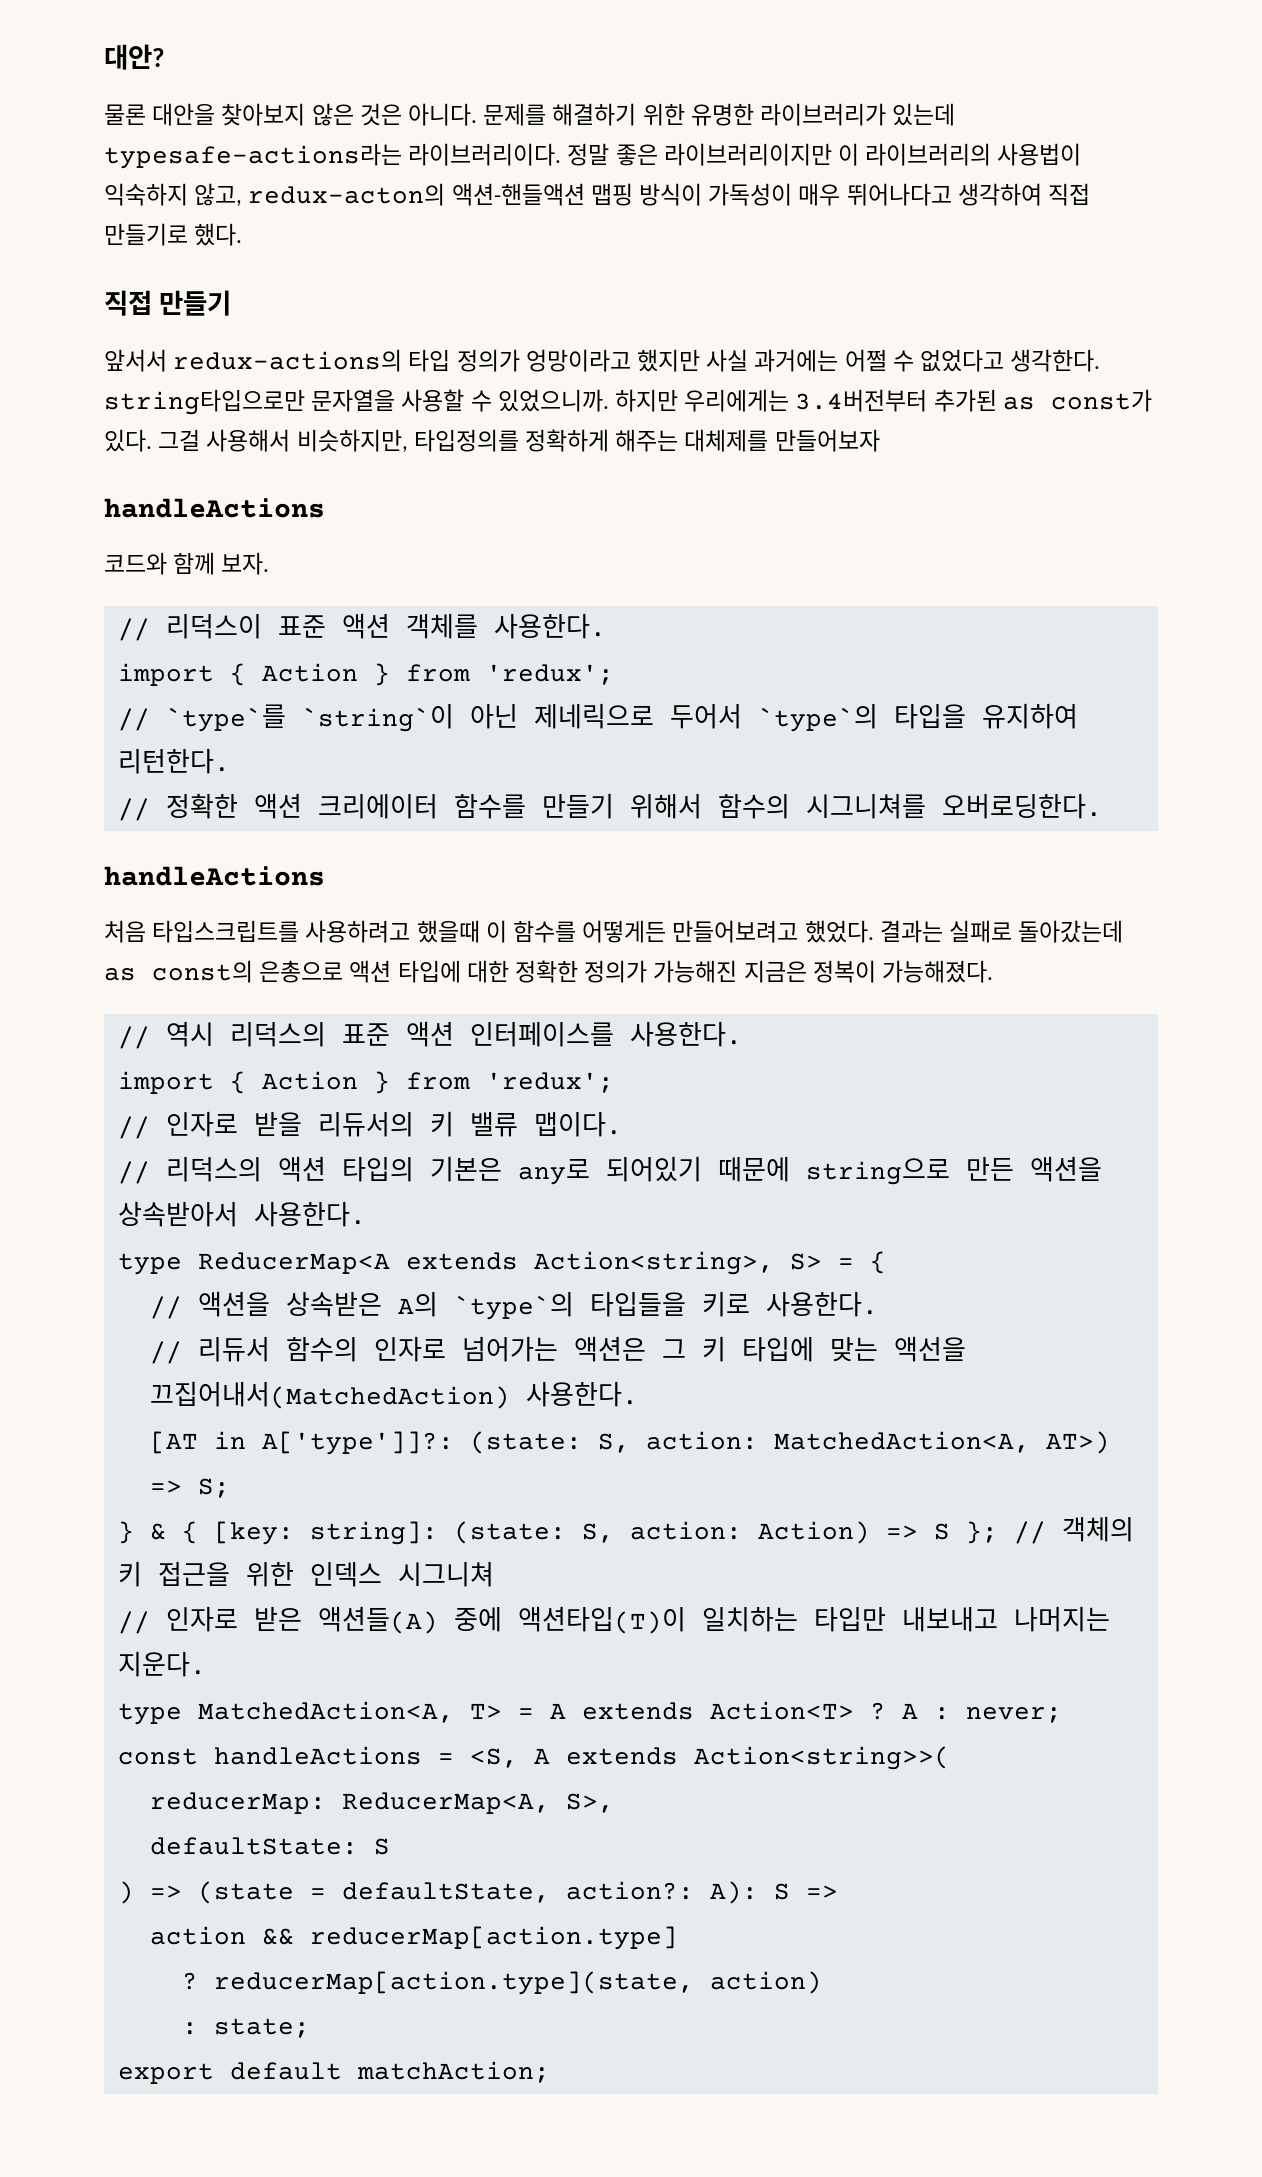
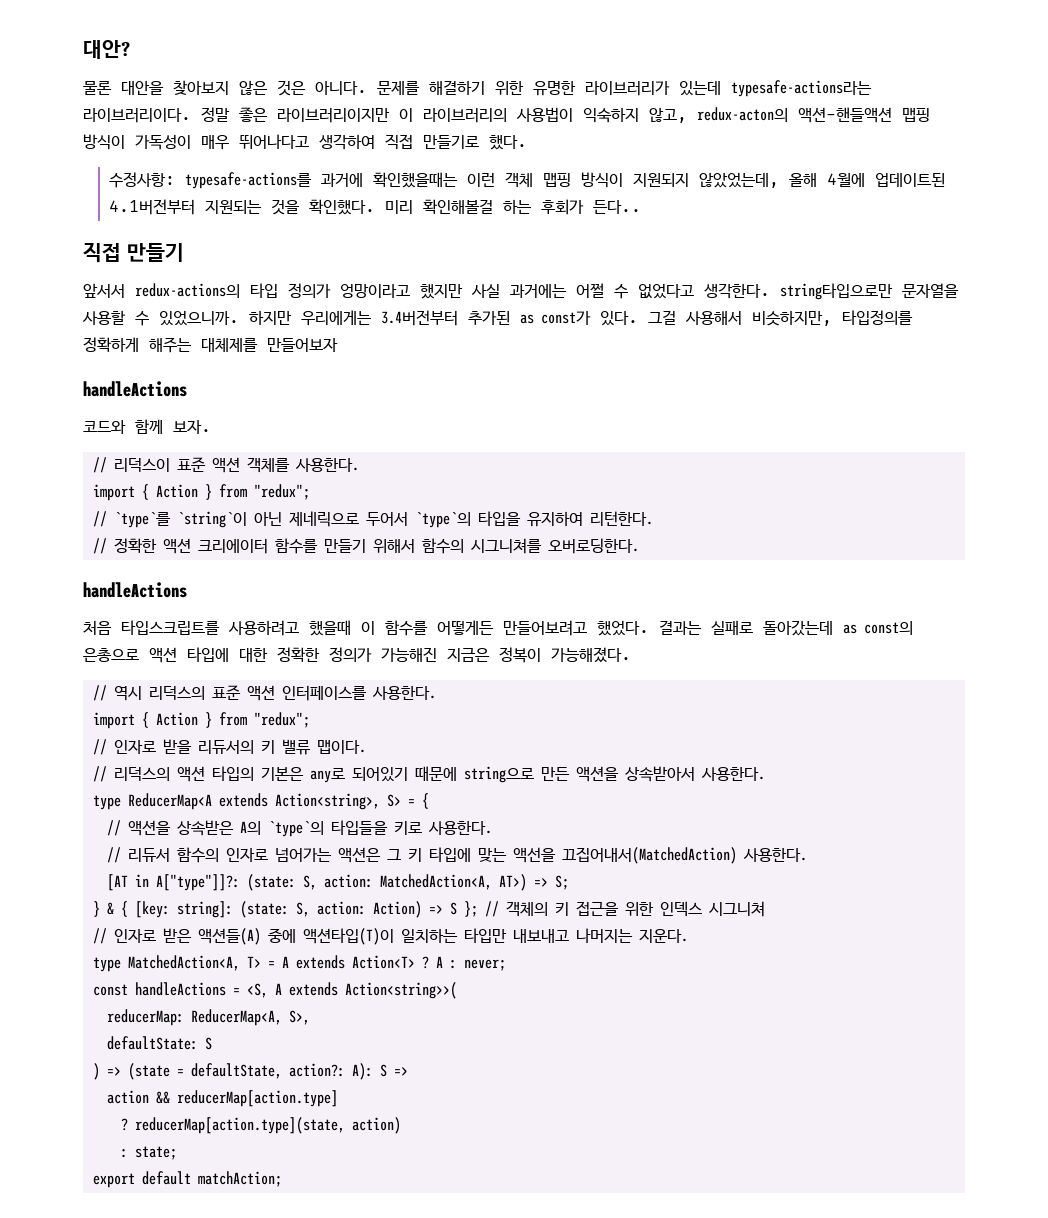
+ 수정사항: typesafe-actions를 과거에 확인했을때는 이런 객체 맵핑 방식이 지원되지 않았었는데, 올해 4월에 업데이트된 4.1버전부터 지원되는 것을 확인했다. 미리 확인해볼걸 하는 후회가 든다..
  // 리덕스이 표준 액션 객체를 사용한다.
- import { Action } from 'redux';
+ import { Action } from "redux";
  // 역시 리덕스의 표준 액션 인터페이스를 사용한다.
- import { Action } from 'redux';
+ import { Action } from "redux";
- [AT in A['type']]?: (state: S, action: MatchedAction<A, AT>) => S;
+ [AT in A["type"]]?: (state: S, action: MatchedAction<A, AT>) => S;

